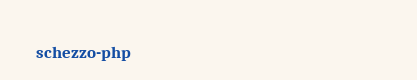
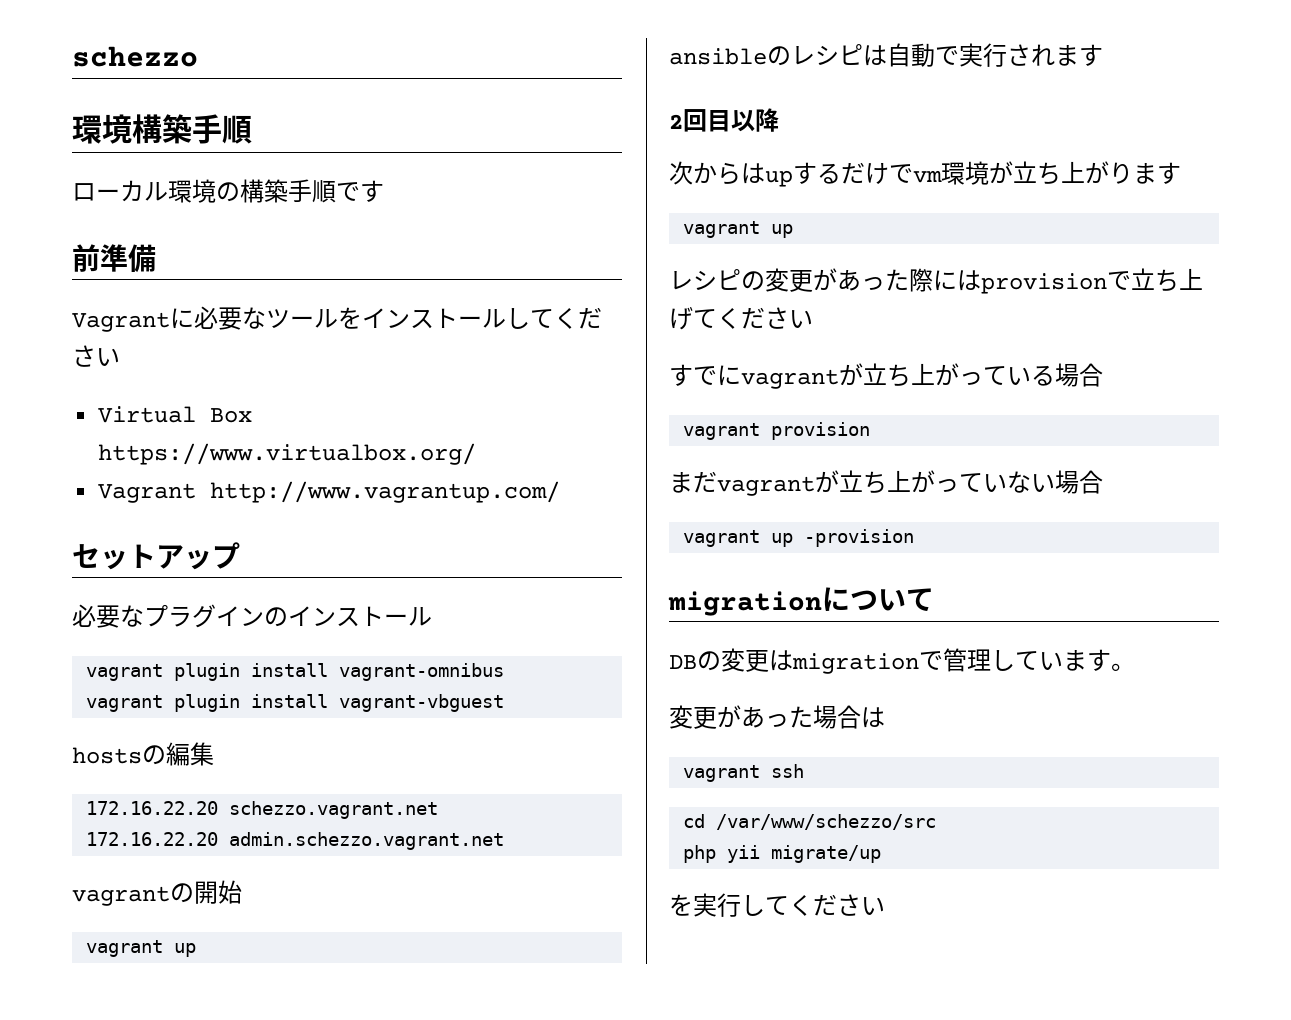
- schezzo-php
+ schezzo
+ 環境構築手順
+ ローカル環境の構築手順です
+ 前準備
+ Vagrantに必要なツールをインストールしてください
+ Virtual Box https://www.virtualbox.org/
+ Vagrant http://www.vagrantup.com/
+ セットアップ
+ 必要なプラグインのインストール
+ vagrant plugin install vagrant-omnibus
+ vagrant plugin install vagrant-vbguest
+ hostsの編集
+ 172.16.22.20 schezzo.vagrant.net
+ 172.16.22.20 admin.schezzo.vagrant.net
+ vagrantの開始
+ vagrant up
+ ansibleのレシピは自動で実行されます
+ 2回目以降
+ 次からはupするだけでvm環境が立ち上がります
+ vagrant up
+ レシピの変更があった際にはprovisionで立ち上げてください
+ すでにvagrantが立ち上がっている場合
+ vagrant provision
+ まだvagrantが立ち上がっていない場合
+ vagrant up -provision
+ migrationについて
+ DBの変更はmigrationで管理しています。
+ 変更があった場合は
+ vagrant ssh
+ cd /var/www/schezzo/src
+ php yii migrate/up
+ を実行してください

